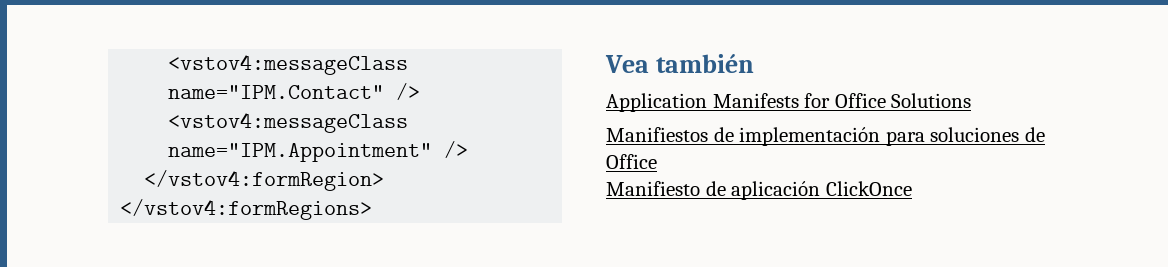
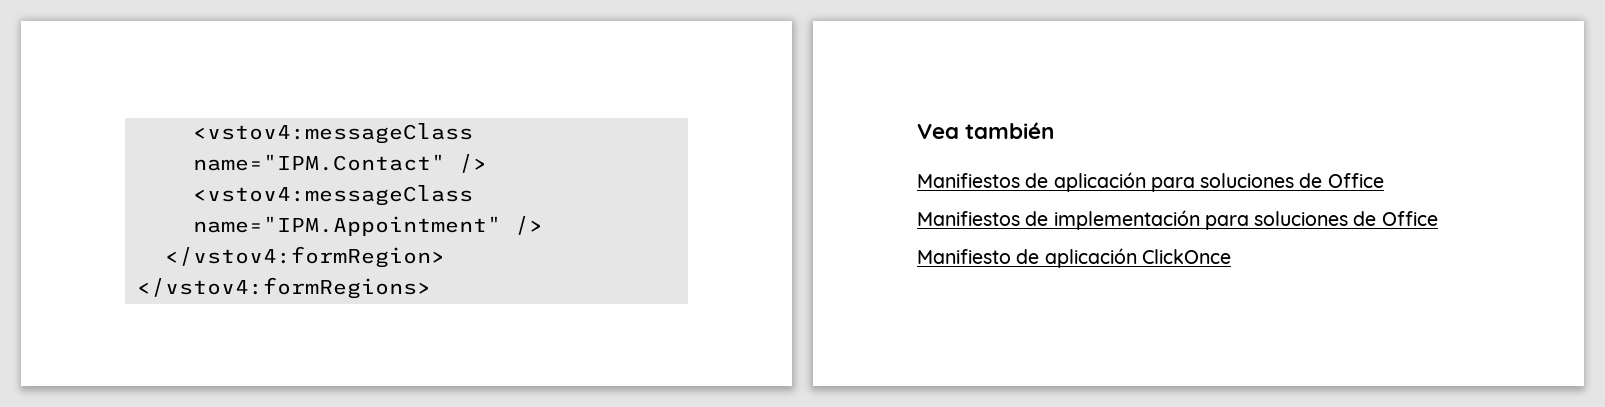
- Application Manifests for Office Solutions
+ Manifiestos de aplicación para soluciones de Office

